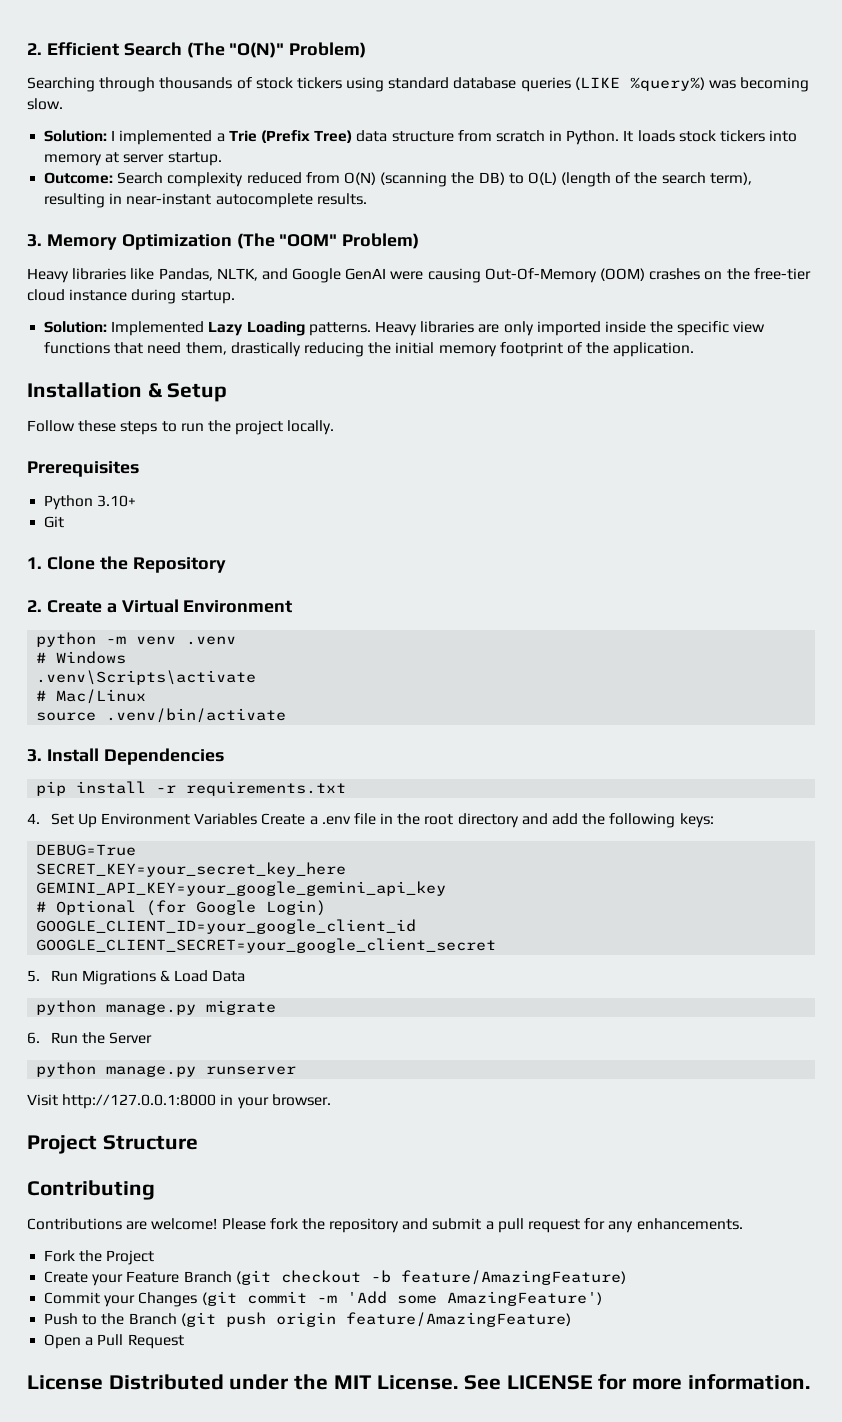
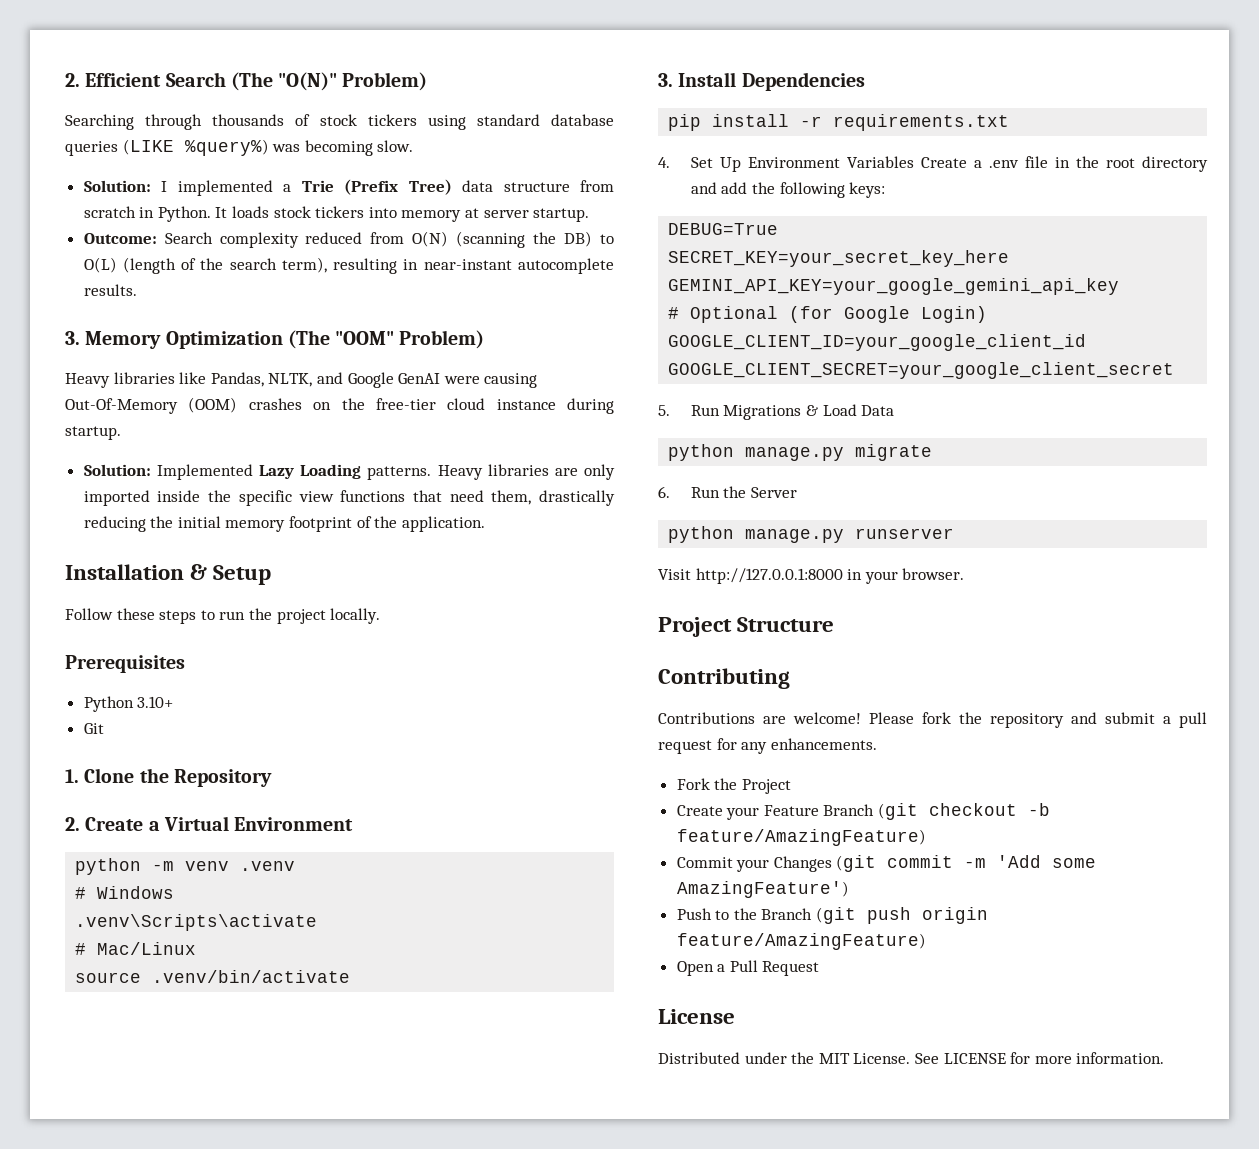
- License Distributed under the MIT License.
+ License
+ Distributed under the MIT License.

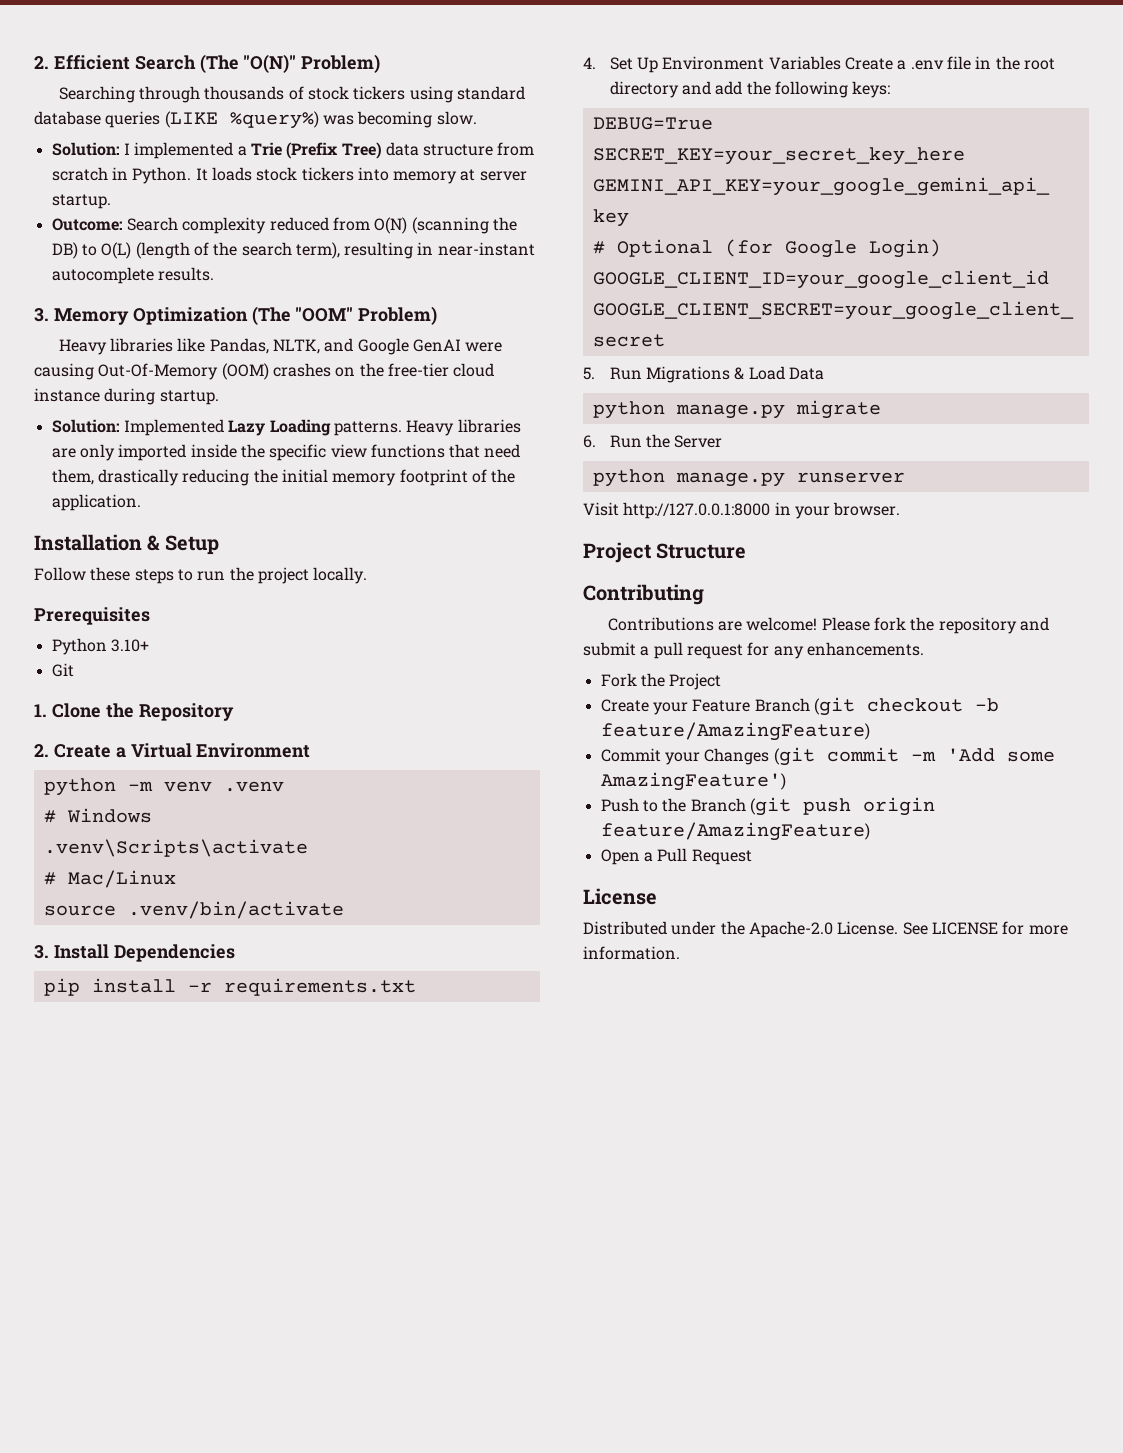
- Distributed under the MIT License.
+ Distributed under the Apache-2.0 License.

